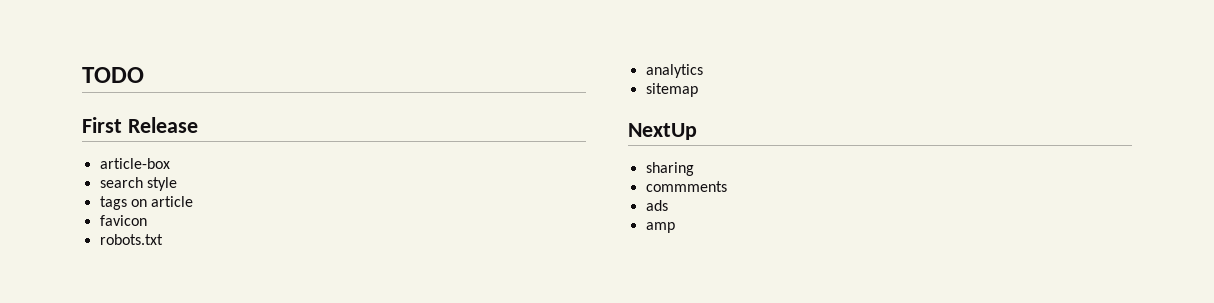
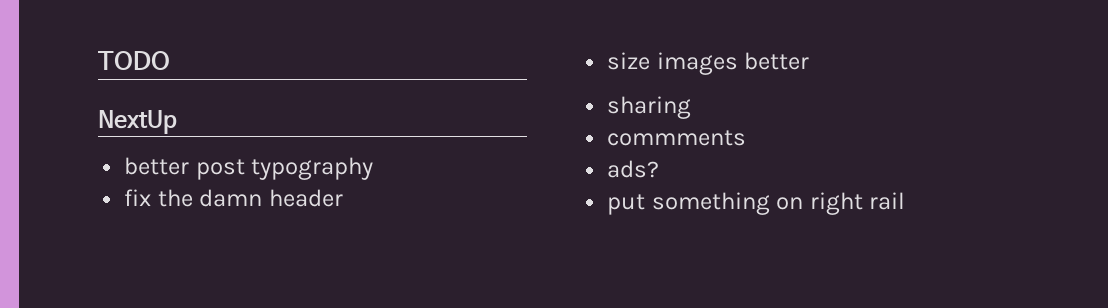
- First Release
- article-box
- search style
- tags on article
- favicon
- robots.txt
- analytics
- sitemap
  NextUp
+ better post typography
+ fix the damn header
+ size images better
  sharing
  commments
- ads
- amp
+ ads?
+ put something on right rail

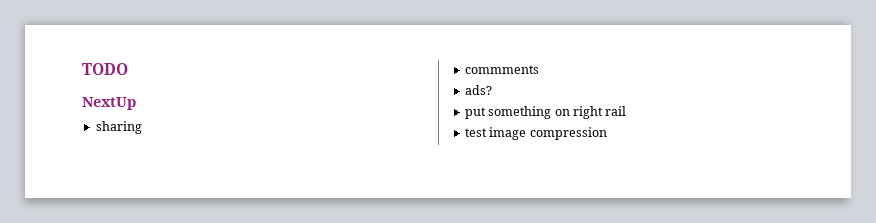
- better post typography
- fix the damn header
- size images better
+ test image compression

